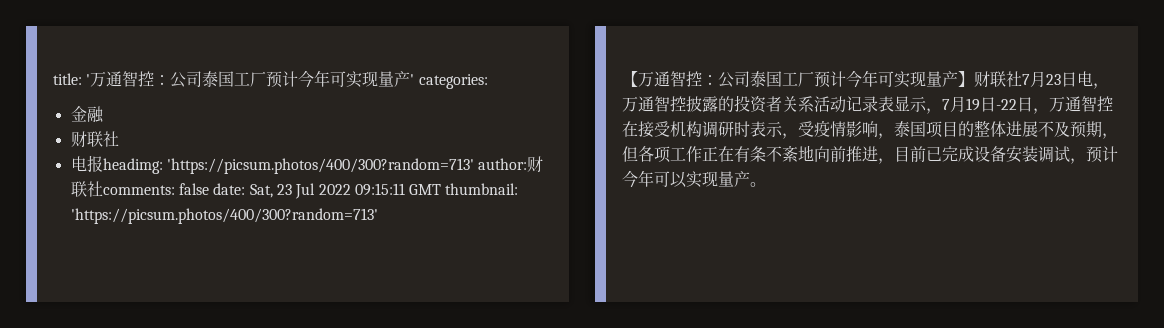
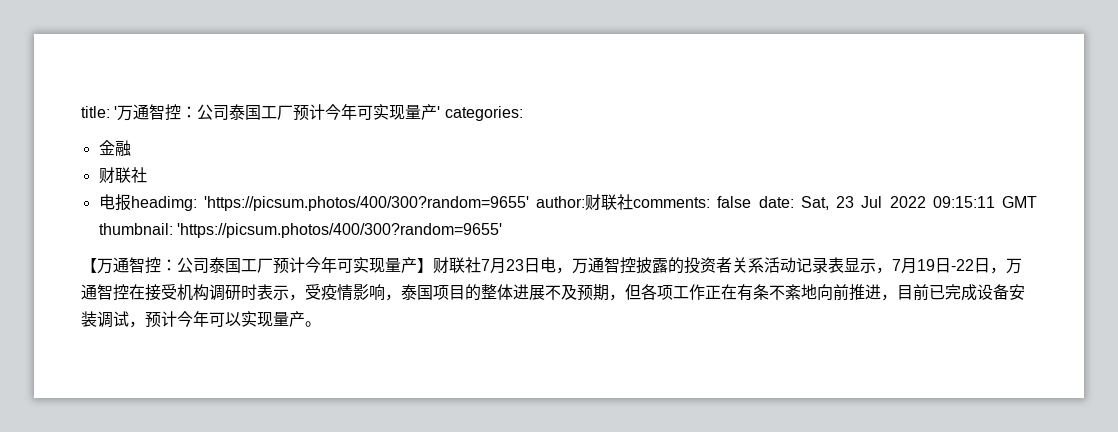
- 电报headimg: 'https://picsum.photos/400/300?random=713' author:财联社comments: false date: Sat, 23 Jul 2022 09:15:11 GMT thumbnail: 'https://picsum.photos/400/300?random=713'
+ 电报headimg: 'https://picsum.photos/400/300?random=9655' author:财联社comments: false date: Sat, 23 Jul 2022 09:15:11 GMT thumbnail: 'https://picsum.photos/400/300?random=9655'

